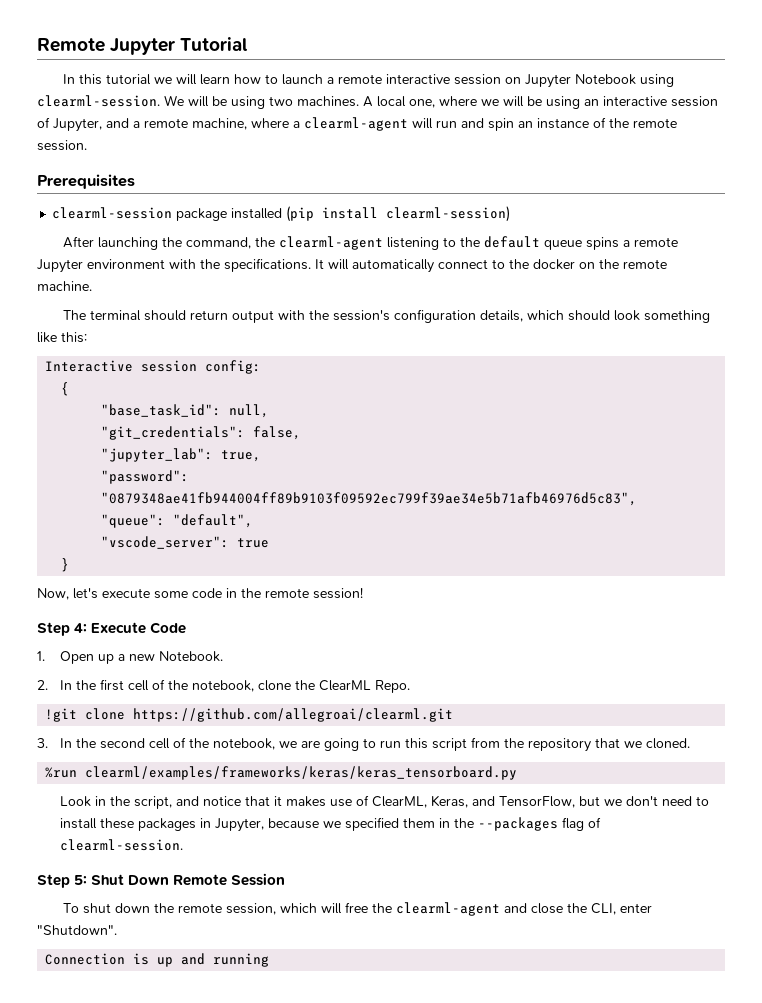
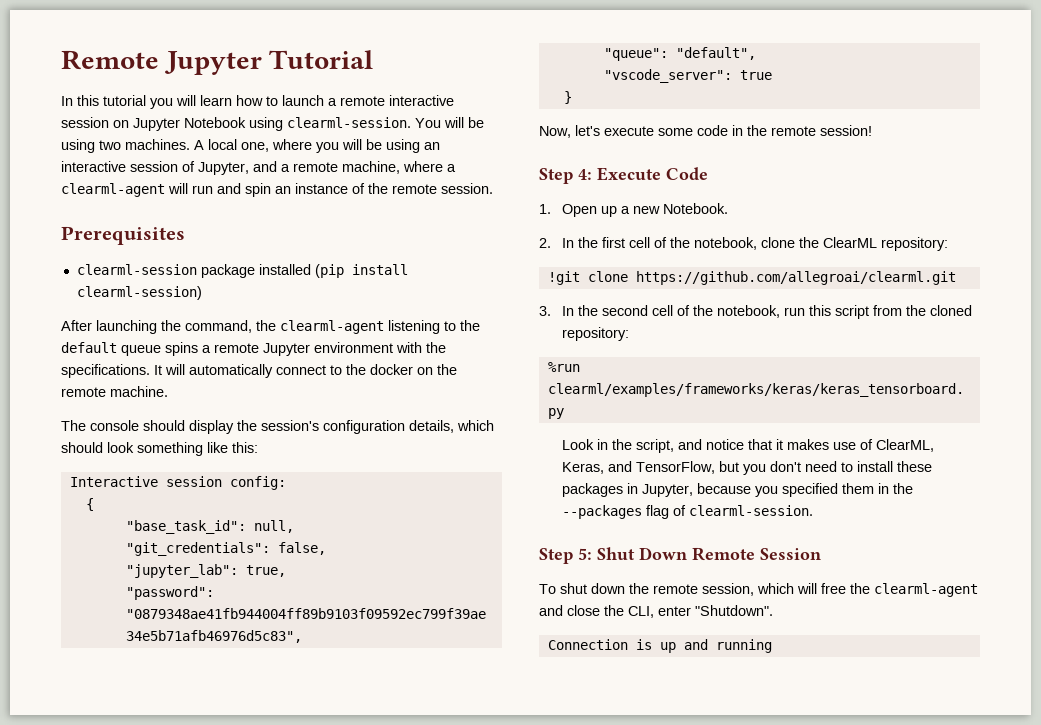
- In this tutorial we will learn how to launch a remote interactive session on Jupyter Notebook using clearml-session.
+ In this tutorial you will learn how to launch a remote interactive session on Jupyter Notebook using clearml-session.
- We will be using two machines.
+ You will be using two machines.
- A local one, where we will be using an interactive session of Jupyter, and a remote machine, where a clearml-agent will run and spin an instance of the remote session.
+ A local one, where you will be using an interactive session of Jupyter, and a remote machine, where a clearml-agent will run and spin an instance of the remote session.
- The terminal should return output with the session's configuration details, which should look something like this:
+ The console should display the session's configuration details, which should look something like this:
- 2. In the first cell of the notebook, clone the ClearML Repo.
+ 2. In the first cell of the notebook, clone the ClearML repository:
- 3. In the second cell of the notebook, we are going to run this script from the repository that we cloned.
+ 3. In the second cell of the notebook, run this script from the cloned repository:
- Look in the script, and notice that it makes use of ClearML, Keras, and TensorFlow, but we don't need to install these packages in Jupyter, because we specified them in the --packages flag of clearml-session.
+ Look in the script, and notice that it makes use of ClearML, Keras, and TensorFlow, but you don't need to install these packages in Jupyter, because you specified them in the --packages flag of clearml-session.

